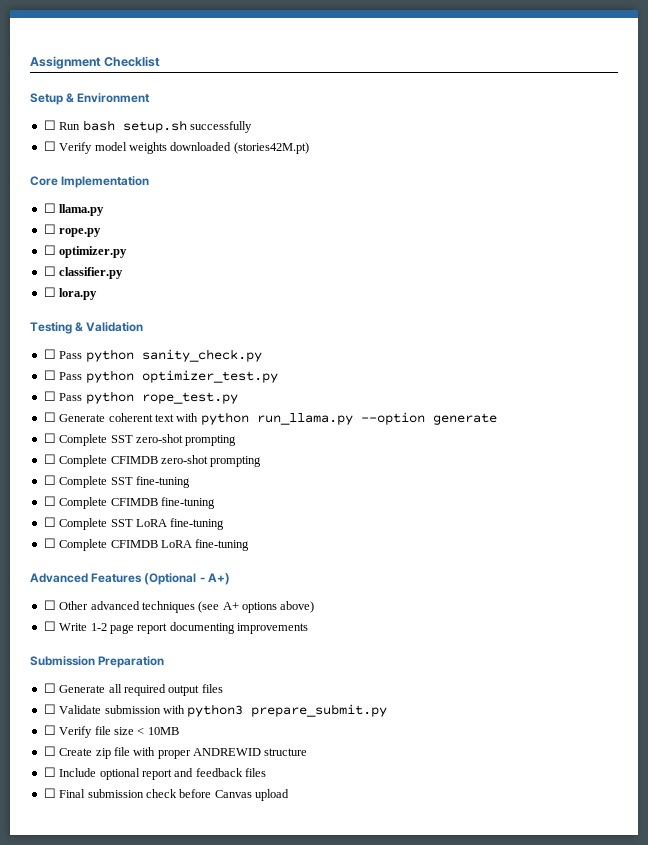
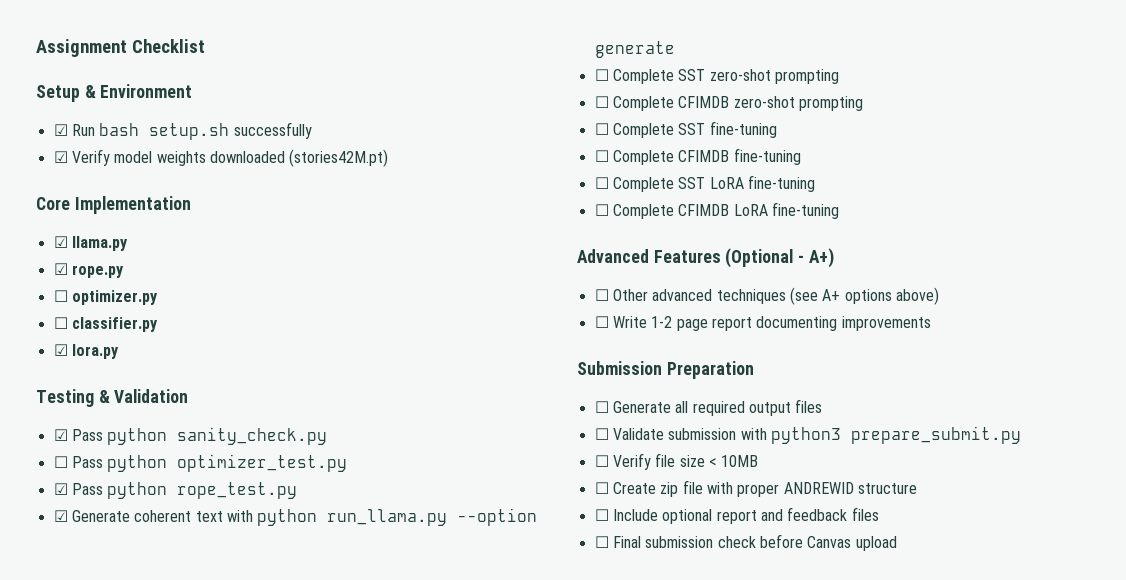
- ☐ Run bash setup.sh successfully
+ ☑ Run bash setup.sh successfully
- ☐ Verify model weights downloaded (stories42M.pt)
+ ☑ Verify model weights downloaded (stories42M.pt)
- ☐ llama.py
+ ☑ llama.py
- ☐ rope.py
+ ☑ rope.py
- ☐ lora.py
+ ☑ lora.py
- ☐ Pass python sanity_check.py
+ ☑ Pass python sanity_check.py
- ☐ Pass python rope_test.py
+ ☑ Pass python rope_test.py
- ☐ Generate coherent text with python run_llama.py --option generate
+ ☑ Generate coherent text with python run_llama.py --option generate

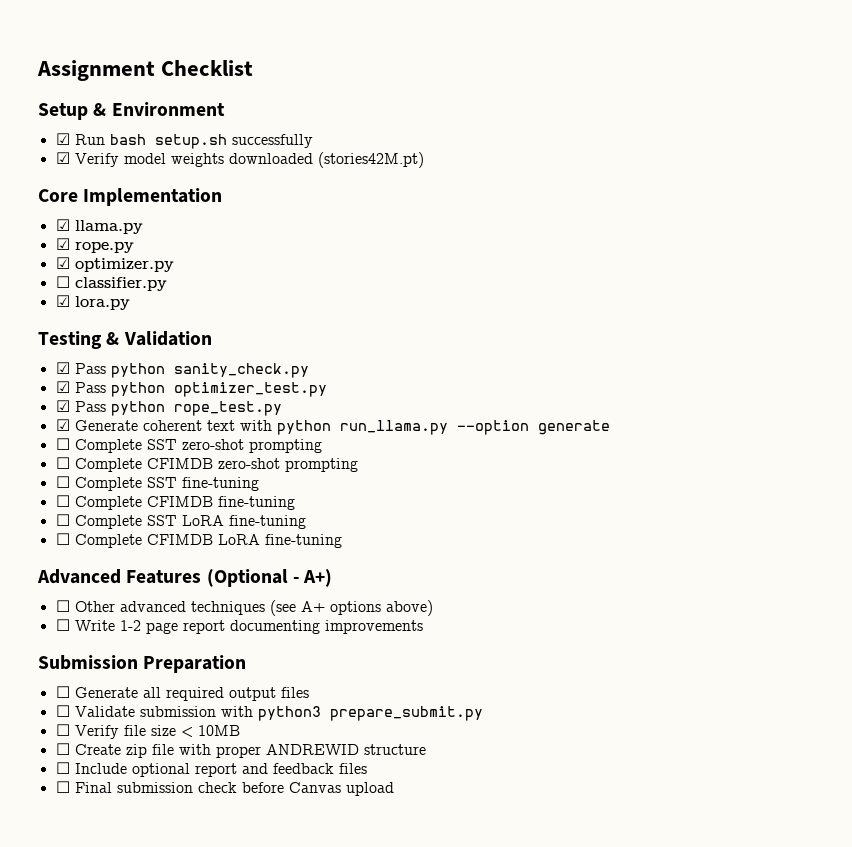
- ☐ optimizer.py
+ ☑ optimizer.py
- ☐ Pass python optimizer_test.py
+ ☑ Pass python optimizer_test.py

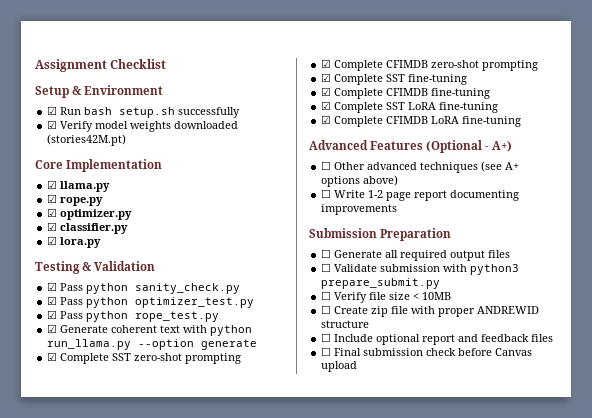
- ☐ classifier.py
+ ☑ classifier.py
- ☐ Complete SST zero-shot prompting
+ ☑ Complete SST zero-shot prompting
- ☐ Complete CFIMDB zero-shot prompting
+ ☑ Complete CFIMDB zero-shot prompting
- ☐ Complete SST fine-tuning
+ ☑ Complete SST fine-tuning
- ☐ Complete CFIMDB fine-tuning
+ ☑ Complete CFIMDB fine-tuning
- ☐ Complete SST LoRA fine-tuning
+ ☑ Complete SST LoRA fine-tuning
- ☐ Complete CFIMDB LoRA fine-tuning
+ ☑ Complete CFIMDB LoRA fine-tuning

